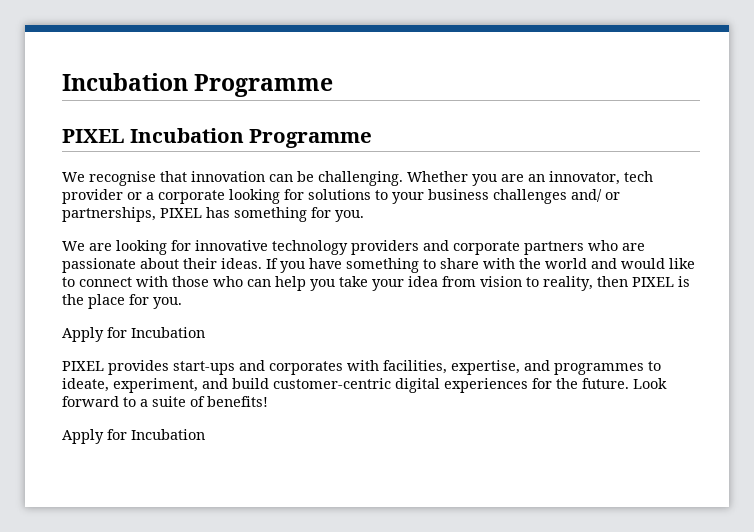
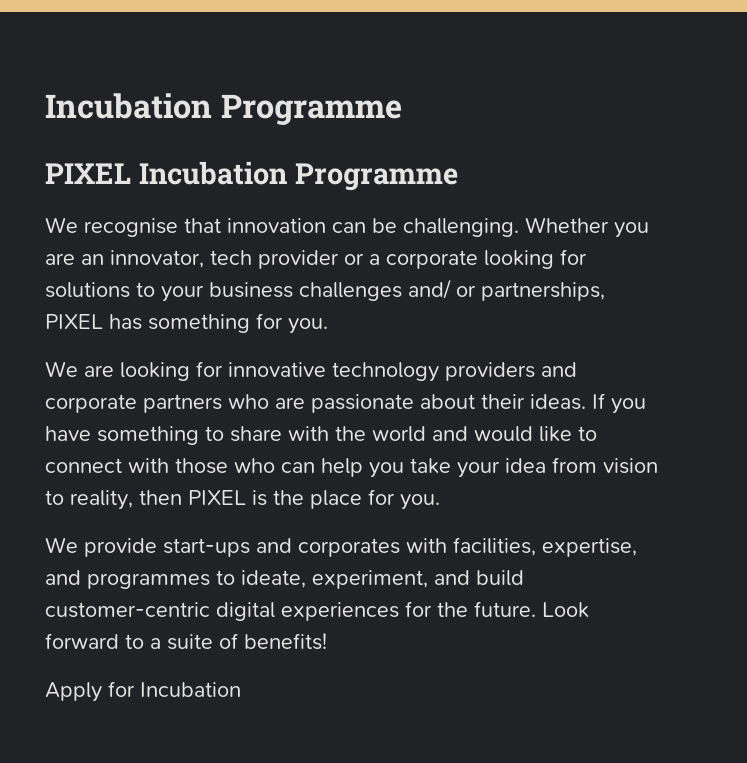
  If you have something to share with the world and would like to connect with those who can help you take your idea from vision to reality, then PIXEL is the place for you.
- Apply for Incubation
- PIXEL provides start-ups and corporates with facilities, expertise, and programmes to ideate, experiment, and build customer-centric digital experiences for the future.
+ We provide start-ups and corporates with facilities, expertise, and programmes to ideate, experiment, and build customer-centric digital experiences for the future.

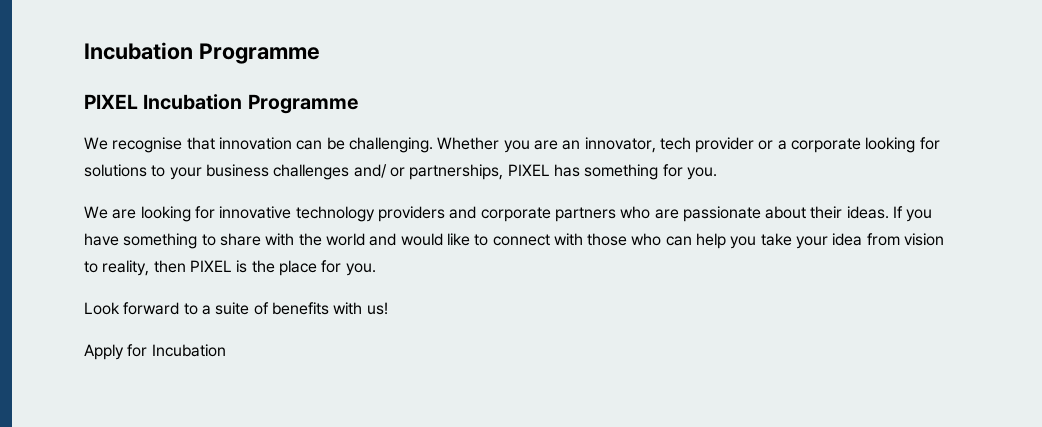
- We provide start-ups and corporates with facilities, expertise, and programmes to ideate, experiment, and build customer-centric digital experiences for the future. Look forward to a suite of benefits!
+ Look forward to a suite of benefits with us!

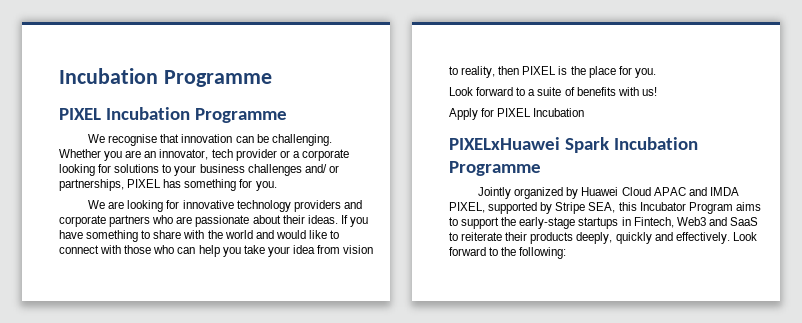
- Apply for Incubation
+ Apply for PIXEL Incubation
+ PIXELxHuawei Spark Incubation Programme
+ Jointly organized by Huawei Cloud APAC and IMDA PIXEL, supported by Stripe SEA, this Incubator Program aims to support the early-stage startups in Fintech, Web3 and SaaS to reiterate their products deeply, quickly and effectively. Look forward to the following:

